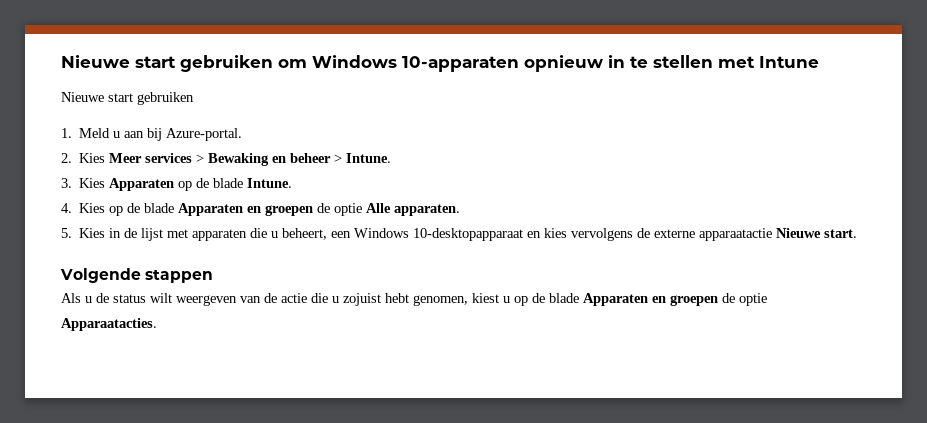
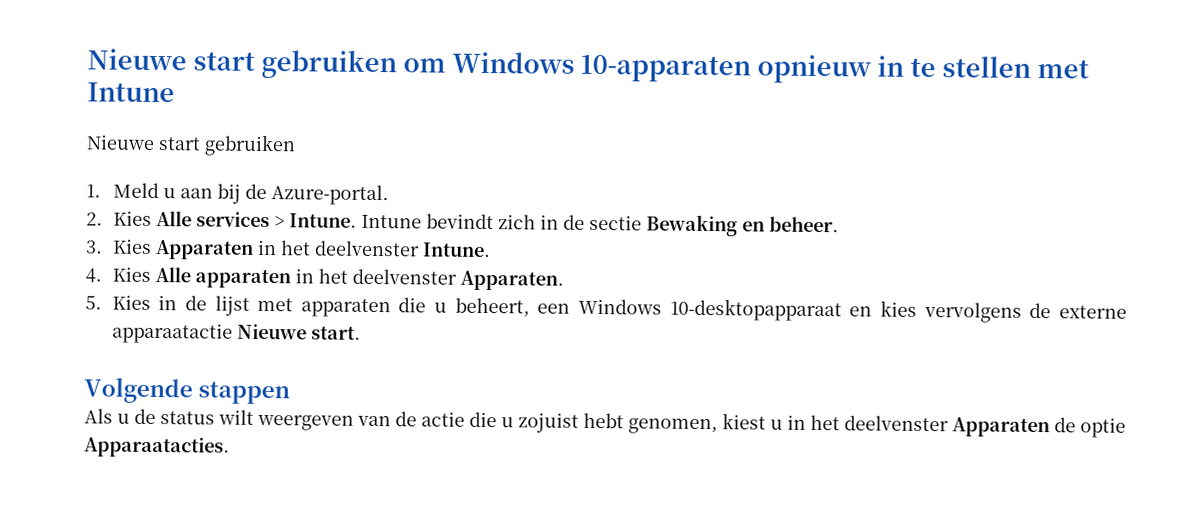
- 1. Meld u aan bij Azure-portal.
+ 1. Meld u aan bij de Azure-portal.
- 2. Kies Meer services > Bewaking en beheer > Intune.
- 3. Kies Apparaten op de blade Intune.
- 4. Kies op de blade Apparaten en groepen de optie Alle apparaten.
+ 2. Kies Alle services > Intune. Intune bevindt zich in de sectie Bewaking en beheer.
+ 3. Kies Apparaten in het deelvenster Intune.
+ 4. Kies Alle apparaten in het deelvenster Apparaten.
- Als u de status wilt weergeven van de actie die u zojuist hebt genomen, kiest u op de blade Apparaten en groepen de optie Apparaatacties.
+ Als u de status wilt weergeven van de actie die u zojuist hebt genomen, kiest u in het deelvenster Apparaten de optie Apparaatacties.

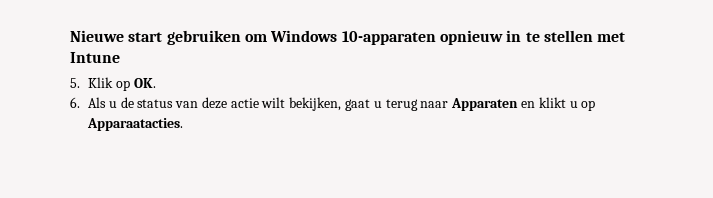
  Nieuwe start gebruiken om Windows 10-apparaten opnieuw in te stellen met Intune
- Nieuwe start gebruiken
- 1. Meld u aan bij de Azure-portal.
- 2. Kies Alle services > Intune. Intune bevindt zich in de sectie Bewaking en beheer.
- 3. Kies Apparaten in het deelvenster Intune.
- 4. Kies Alle apparaten in het deelvenster Apparaten.
- 5. Kies in de lijst met apparaten die u beheert, een Windows 10-desktopapparaat en kies vervolgens de externe apparaatactie Nieuwe start.
- Volgende stappen
- Als u de status wilt weergeven van de actie die u zojuist hebt genomen, kiest u in het deelvenster Apparaten de optie Apparaatacties.
+ 5. Klik op OK.
+ 6. Als u de status van deze actie wilt bekijken, gaat u terug naar Apparaten en klikt u op Apparaatacties.

